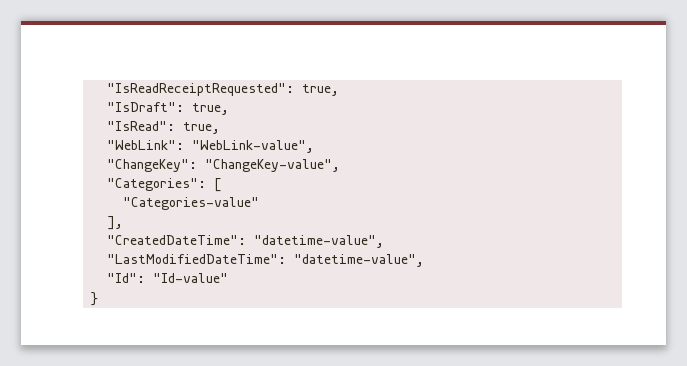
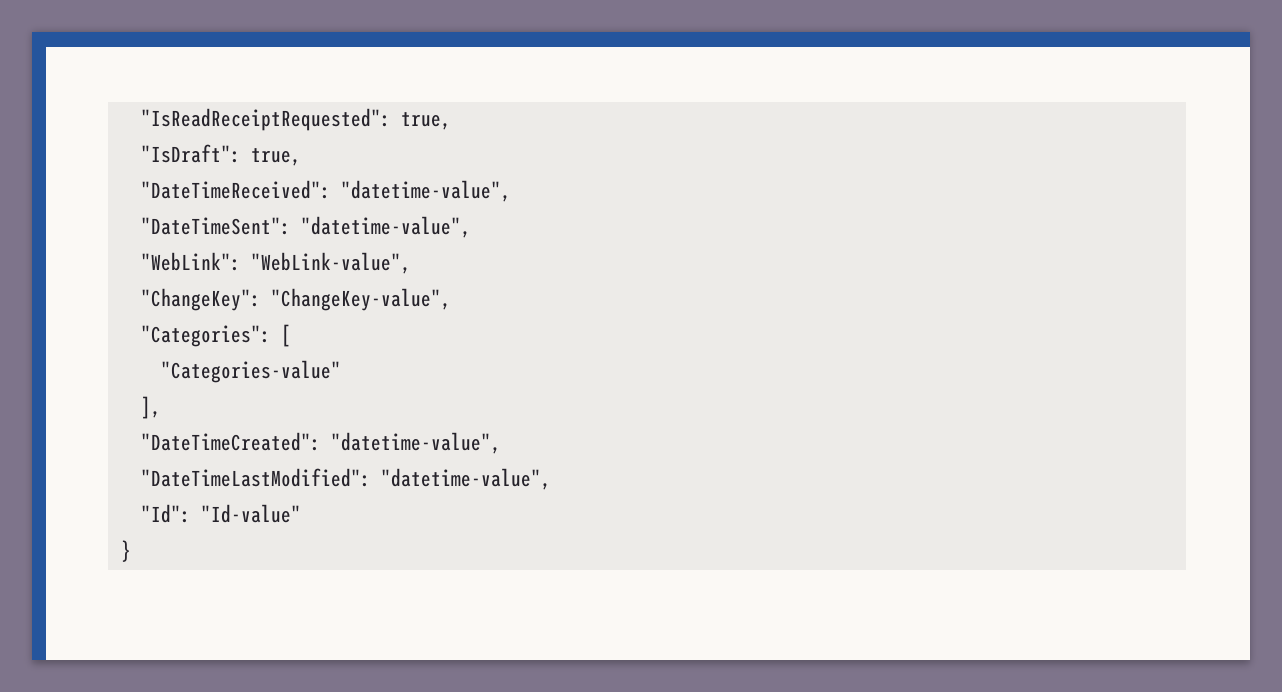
- "IsRead": true,
+ "DateTimeReceived": "datetime-value",
+ "DateTimeSent": "datetime-value",
- "CreatedDateTime": "datetime-value",
- "LastModifiedDateTime": "datetime-value",
+ "DateTimeCreated": "datetime-value",
+ "DateTimeLastModified": "datetime-value",

